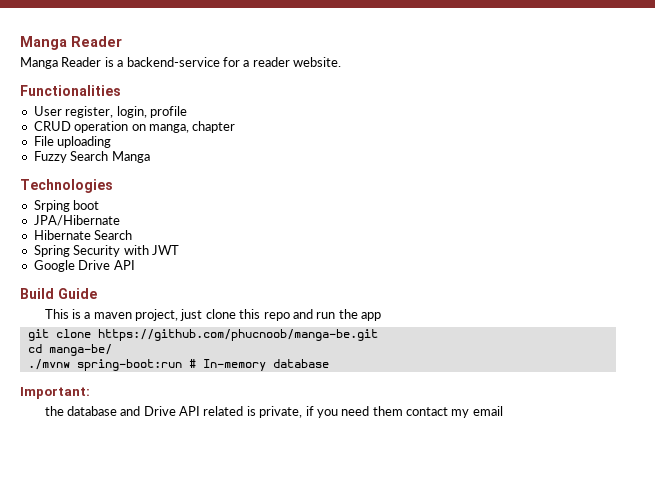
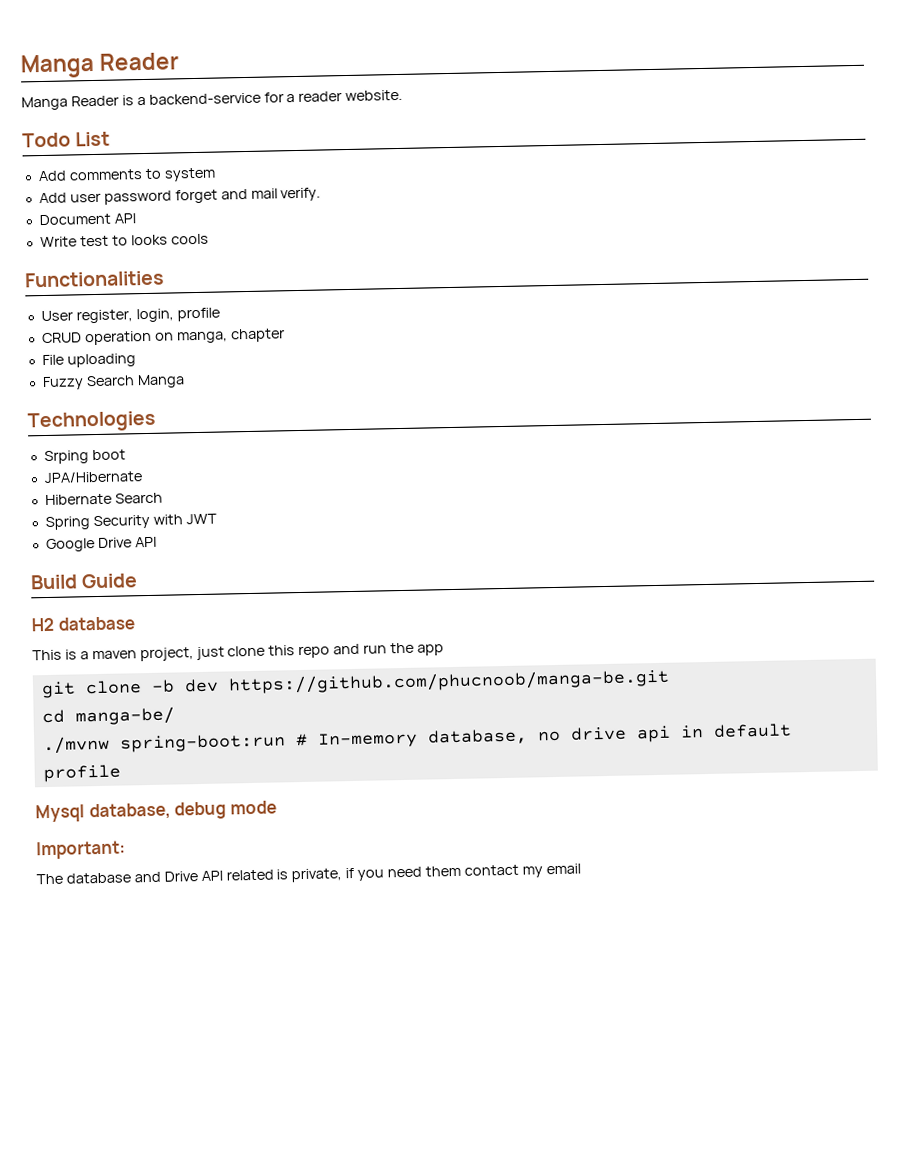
+ Todo List
+ Add comments to system
+ Add user password forget and mail verify.
+ Document API
+ Write test to looks cools
+ H2 database
- git clone https://github.com/phucnoob/manga-be.git
+ git clone -b dev https://github.com/phucnoob/manga-be.git
- ./mvnw spring-boot:run # In-memory database
+ ./mvnw spring-boot:run # In-memory database, no drive api in default profile
+ Mysql database, debug mode
- the database and Drive API related is private, if you need them contact my email
+ The database and Drive API related is private, if you need them contact my email

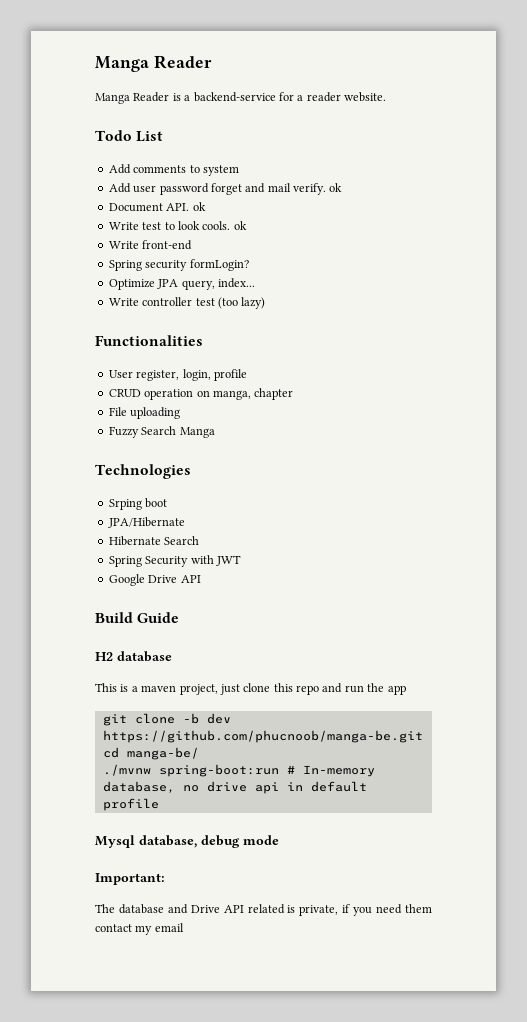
- Add user password forget and mail verify.
+ Add user password forget and mail verify. ok
- Document API
+ Document API. ok
- Write test to looks cools
+ Write test to look cools. ok
+ Write front-end
+ Spring security formLogin?
+ Optimize JPA query, index...
+ Write controller test (too lazy)

